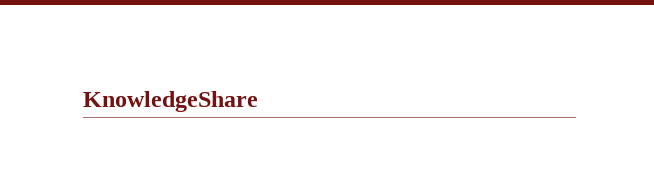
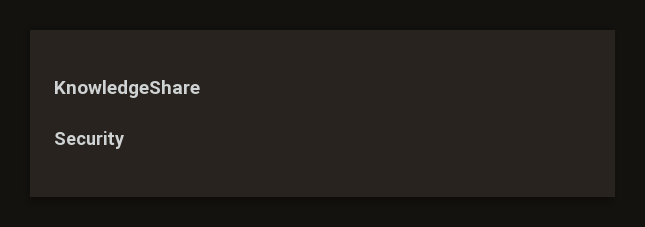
+ Security

